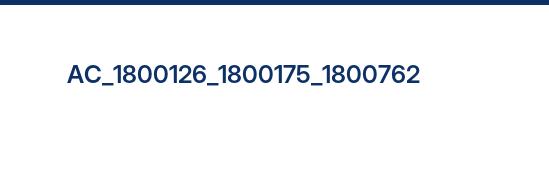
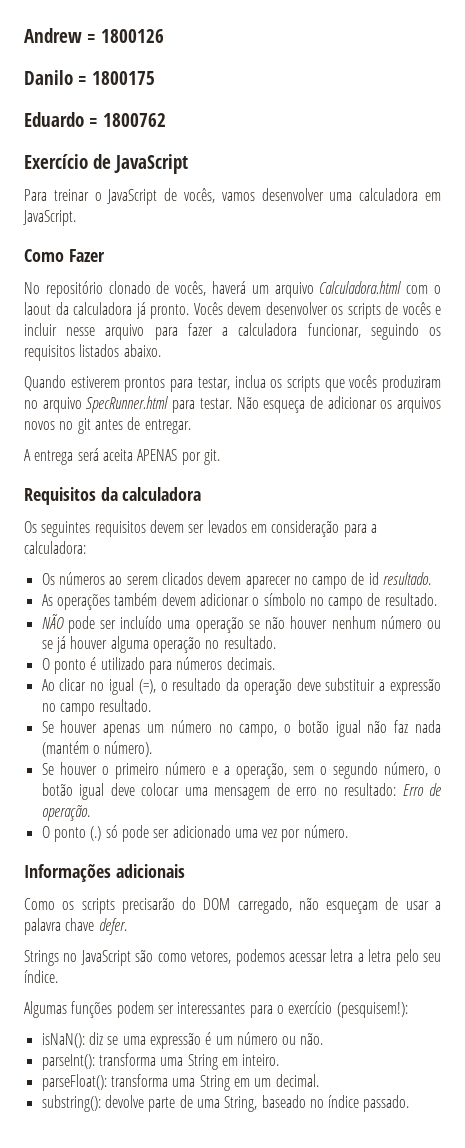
- AC_1800126_1800175_1800762
+ Andrew = 1800126
+ Danilo = 1800175
+ Eduardo = 1800762
+ Exercício de JavaScript
+ Para treinar o JavaScript de vocês, vamos desenvolver uma calculadora em JavaScript.
+ Como Fazer
+ No repositório clonado de vocês, haverá um arquivo Calculadora.html com o laout da calculadora já pronto. Vocês devem desenvolver os scripts de vocês e incluir nesse arquivo para fazer a calculadora funcionar, seguindo os requisitos listados abaixo.
+ Quando estiverem prontos para testar, inclua os scripts que vocês produziram no arquivo SpecRunner.html para testar. Não esqueça de adicionar os arquivos novos no git antes de entregar.
+ A entrega será aceita APENAS por git.
+ Requisitos da calculadora
+ Os seguintes requisitos devem ser levados em consideração para a calculadora:
+ Os números ao serem clicados devem aparecer no campo de id resultado.
+ As operações também devem adicionar o símbolo no campo de resultado.
+ NÃO pode ser incluído uma operação se não houver nenhum número ou se já houver alguma operação no resultado.
+ O ponto é utilizado para números decimais.
+ Ao clicar no igual (=), o resultado da operação deve substituir a expressão no campo resultado.
+ Se houver apenas um número no campo, o botão igual não faz nada (mantém o número).
+ Se houver o primeiro número e a operação, sem o segundo número, o botão igual deve colocar uma mensagem de erro no resultado: Erro de operação.
+ O ponto (.) só pode ser adicionado uma vez por número.
+ Informações adicionais
+ Como os scripts precisarão do DOM carregado, não esqueçam de usar a palavra chave defer.
+ Strings no JavaScript são como vetores, podemos acessar letra a letra pelo seu índice.
+ Algumas funções podem ser interessantes para o exercício (pesquisem!):
+ isNaN(): diz se uma expressão é um número ou não.
+ parseInt(): transforma uma String em inteiro.
+ parseFloat(): transforma uma String em um decimal.
+ substring(): devolve parte de uma String, baseado no índice passado.

